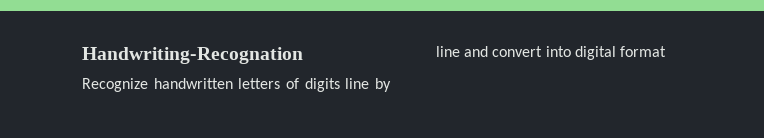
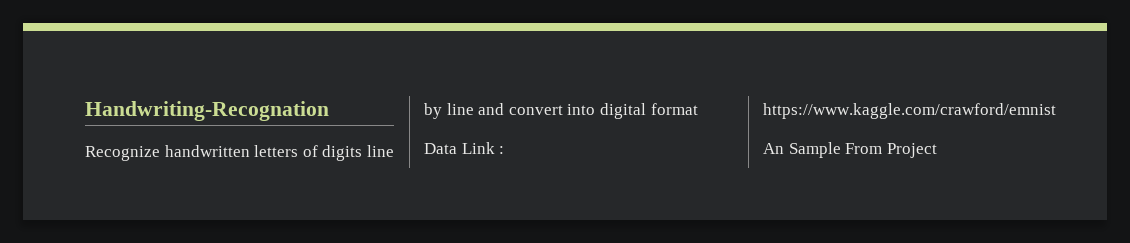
+ Data Link : https://www.kaggle.com/crawford/emnist
+ An Sample From Project

